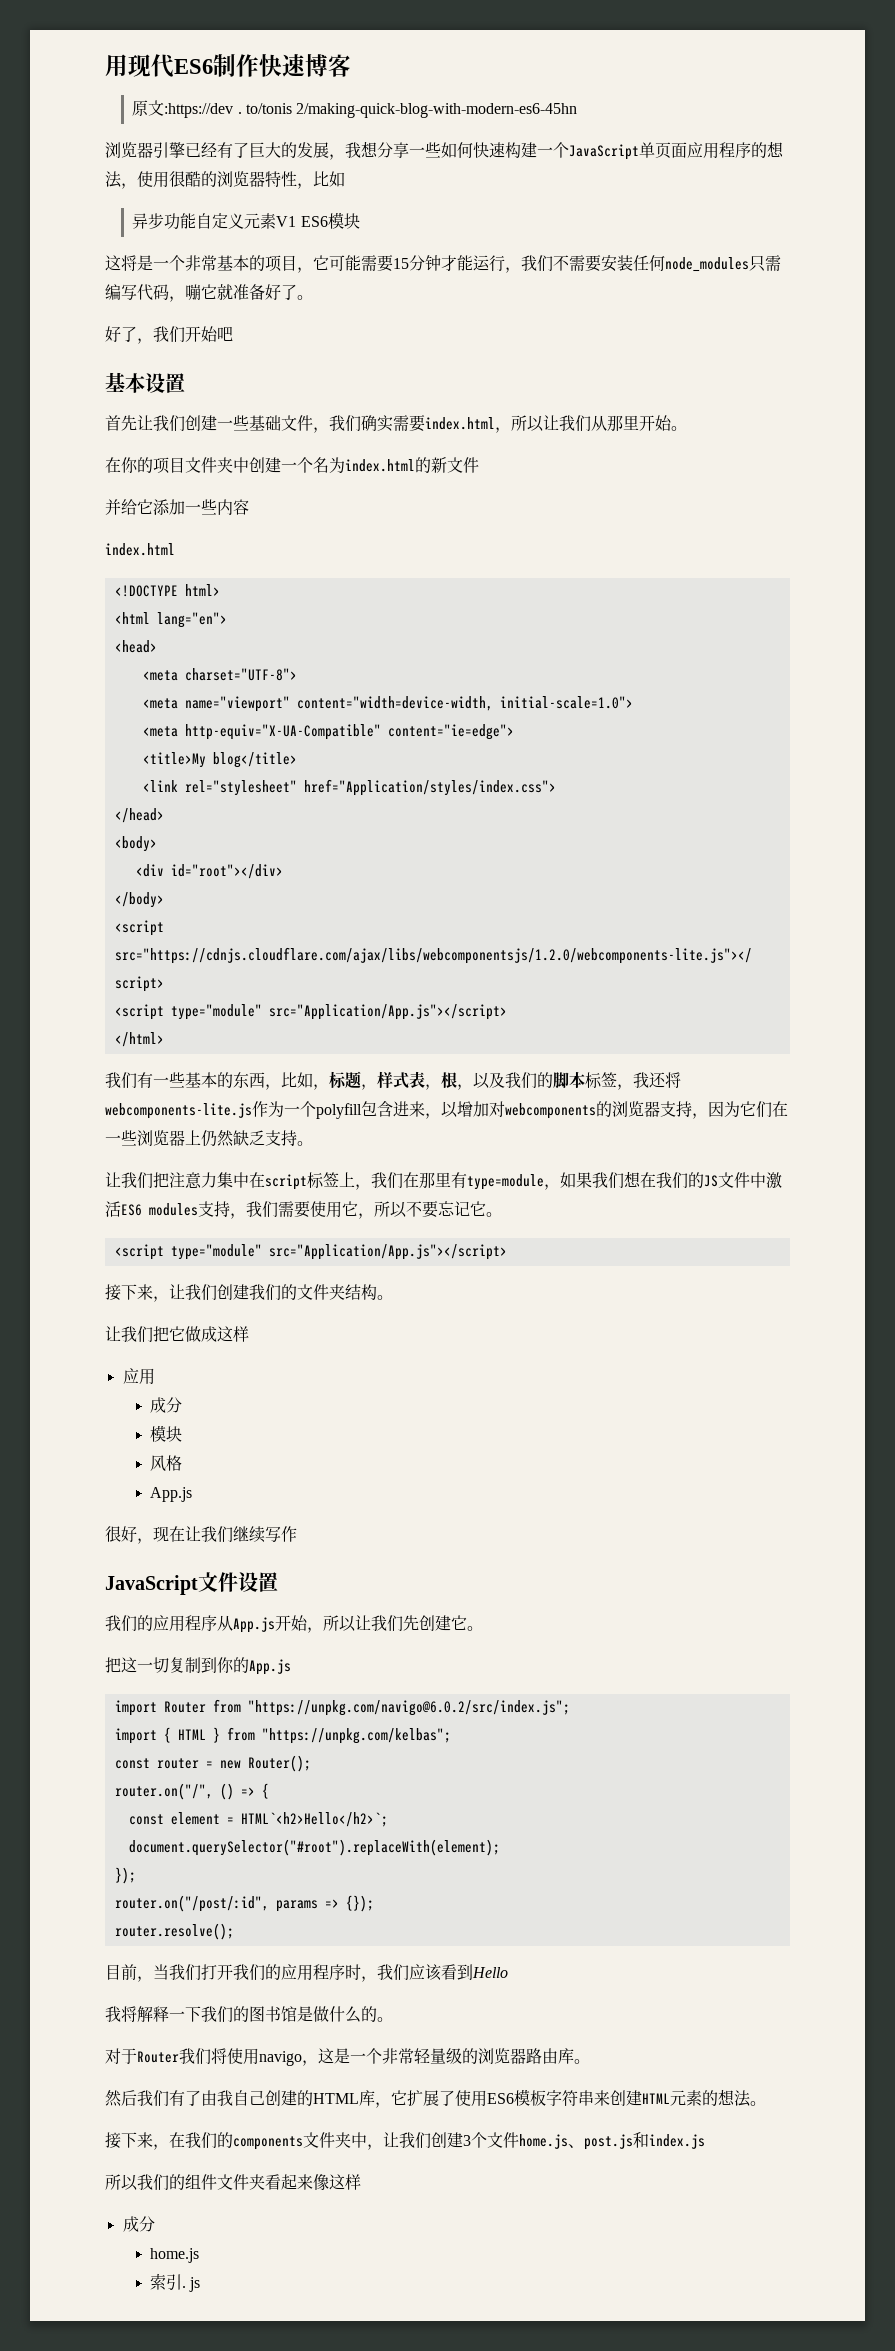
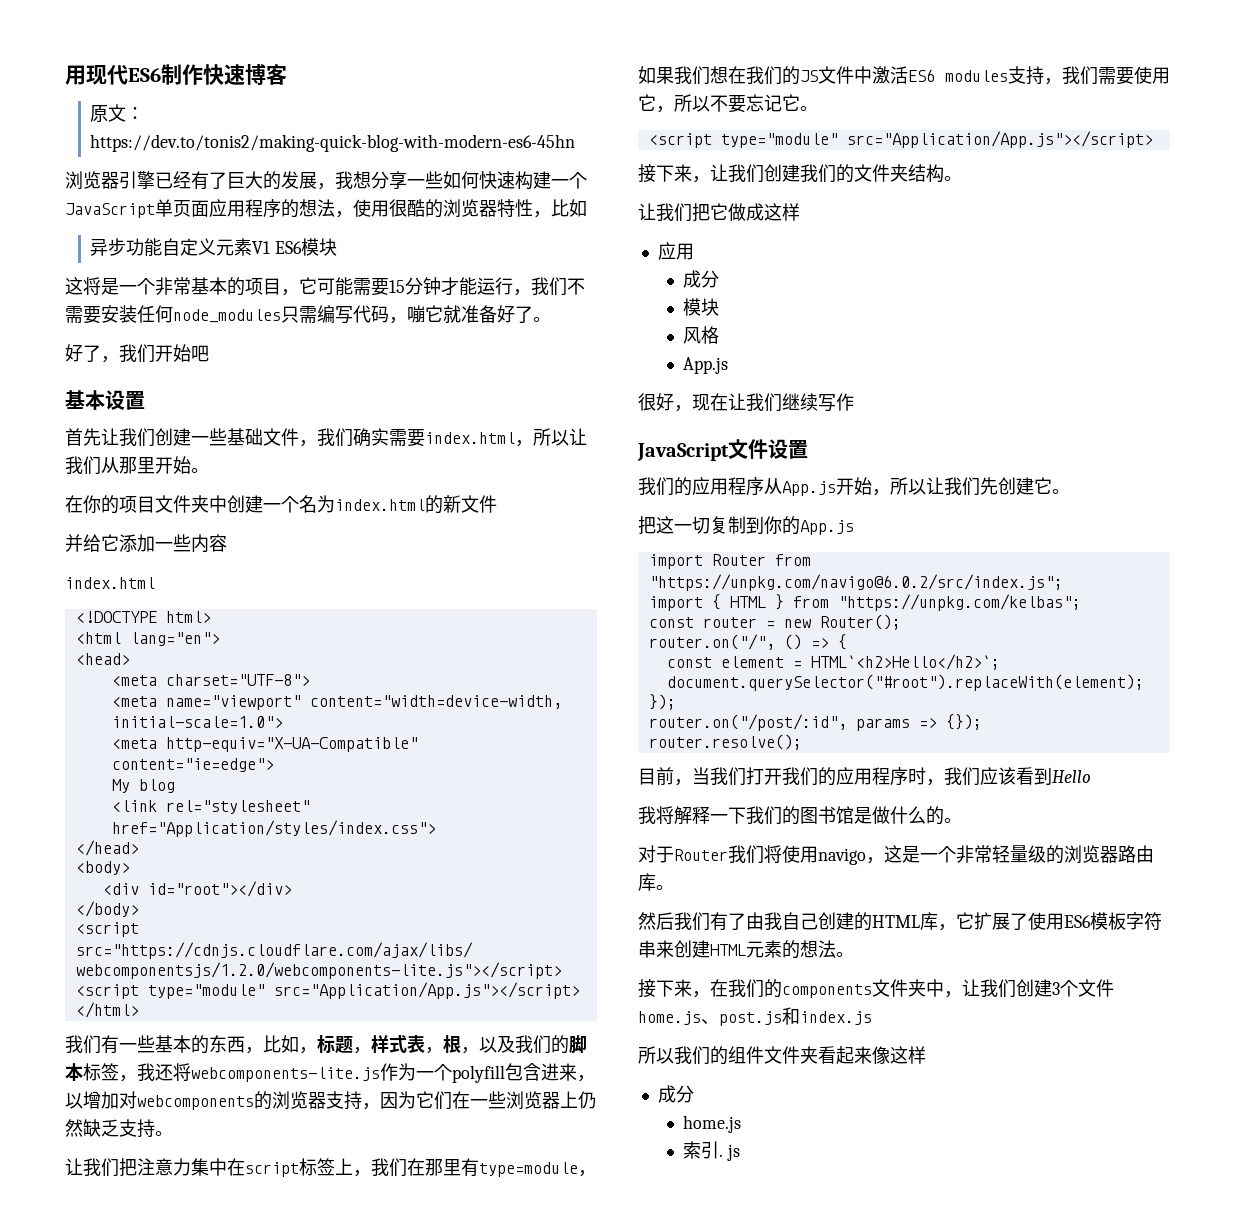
- 原文:https://dev . to/tonis 2/making-quick-blog-with-modern-es6-45hn
+ 原文：https://dev.to/tonis2/making-quick-blog-with-modern-es6-45hn
- <title>My blog</title>
+ My blog

